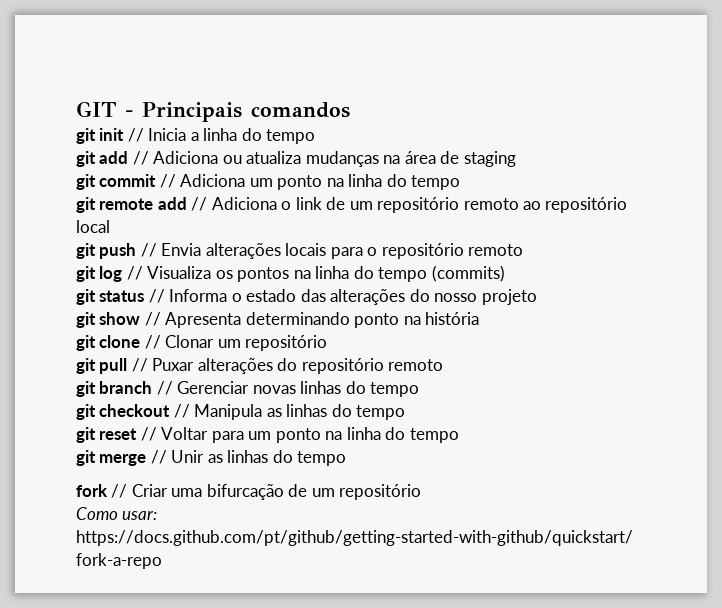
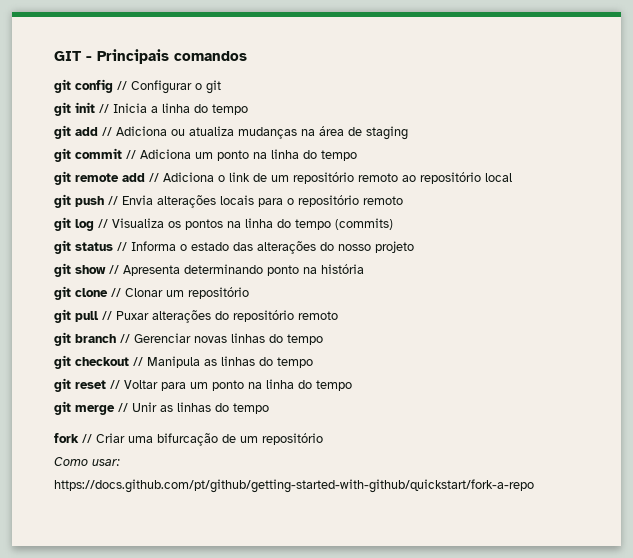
+ git config // Configurar o git

